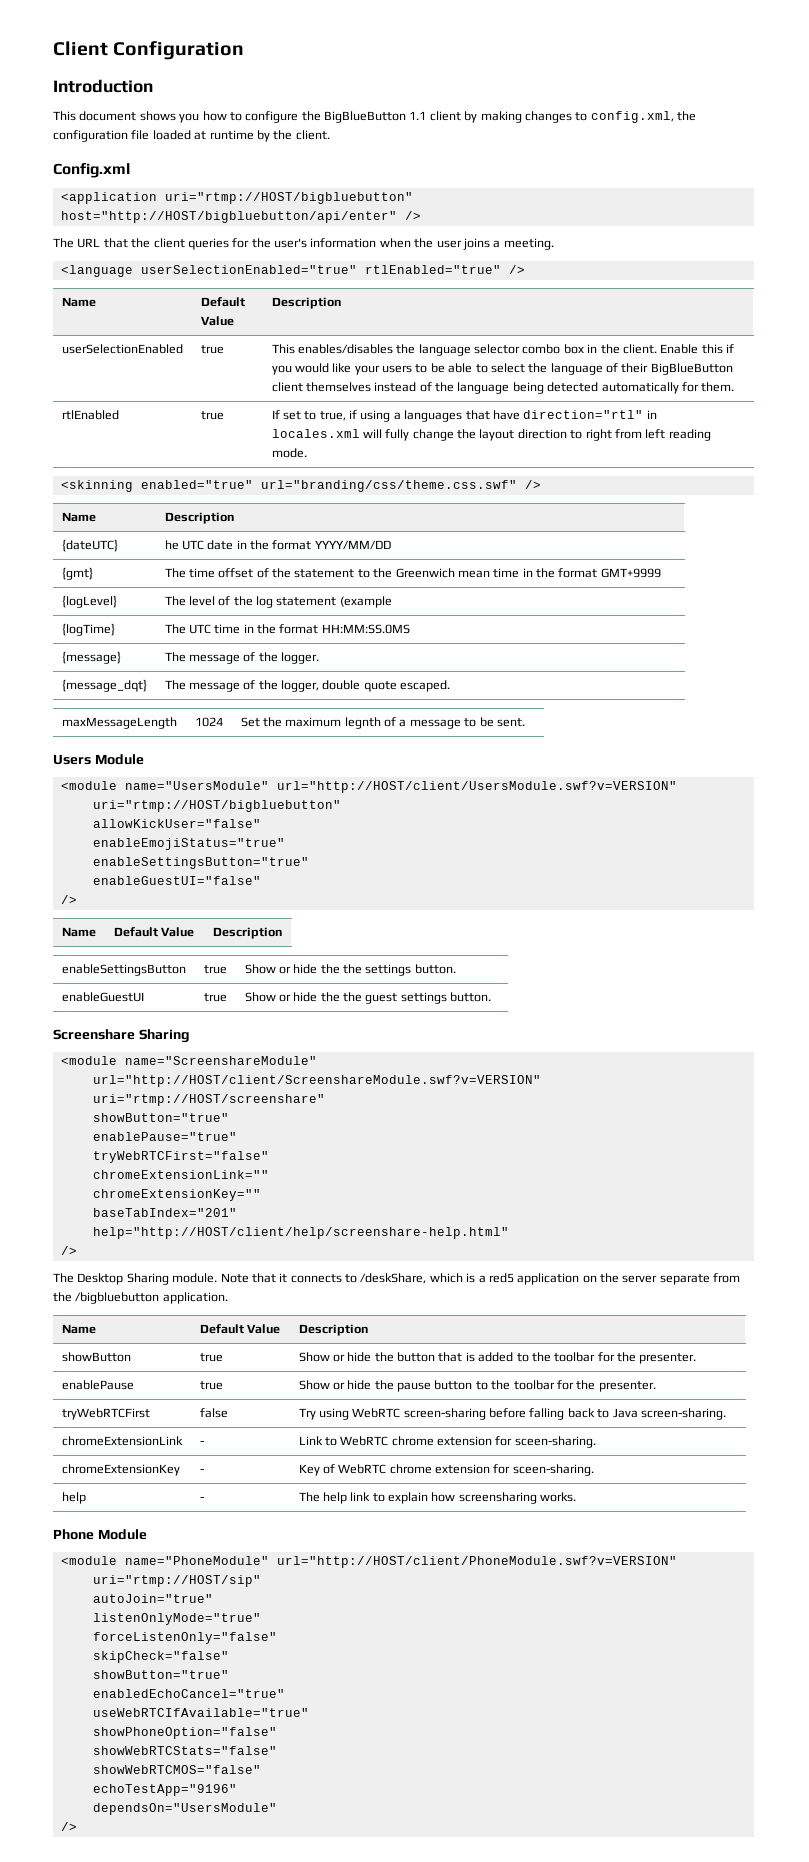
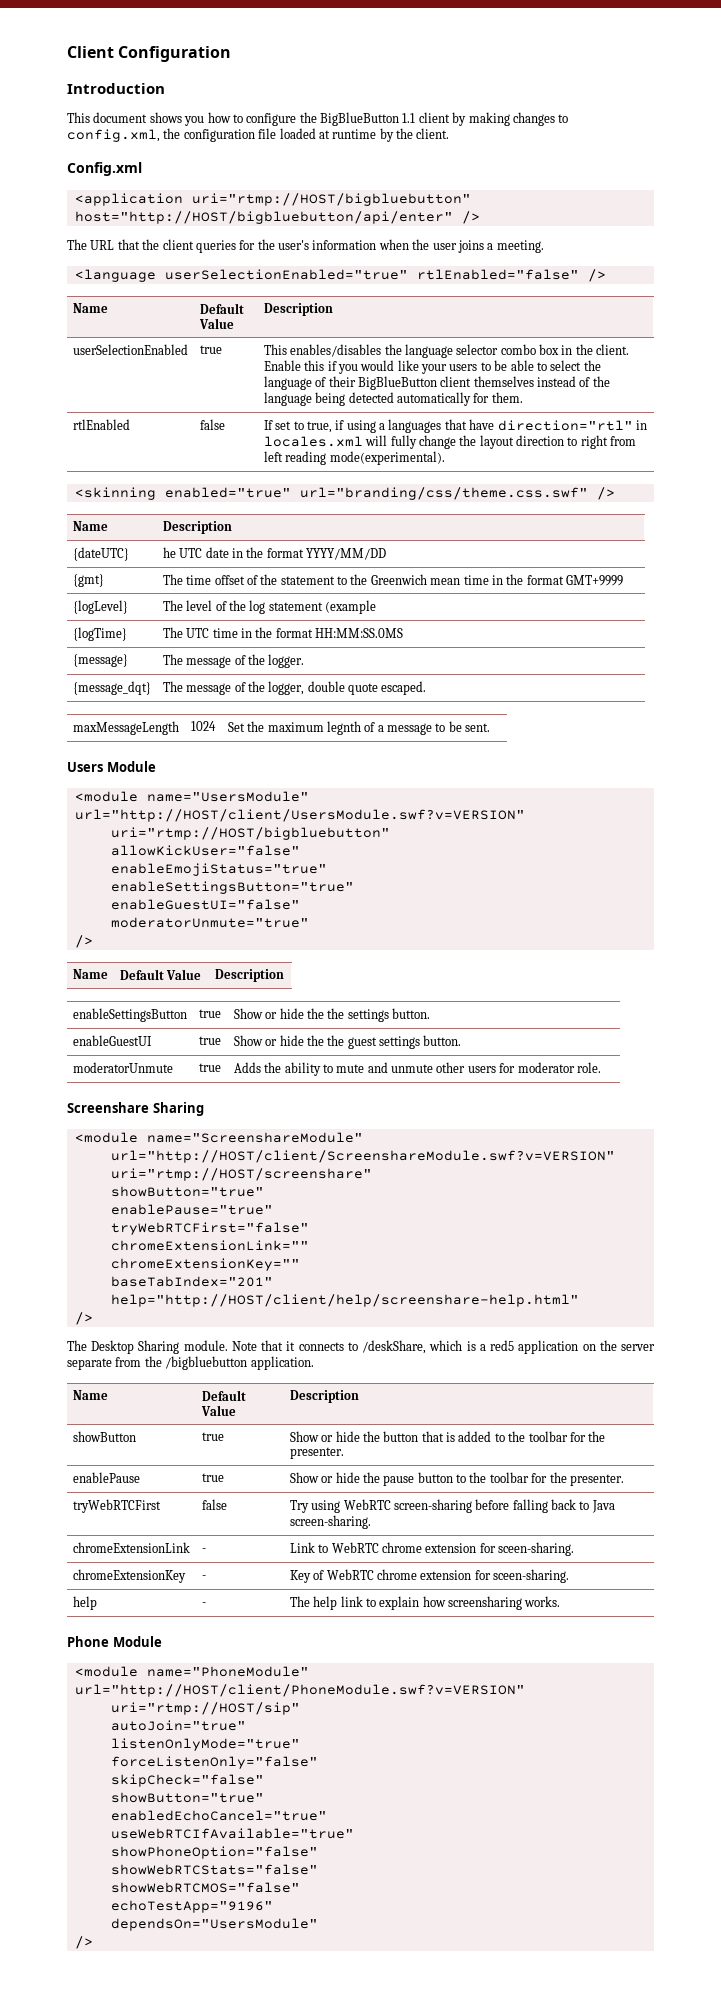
- <language userSelectionEnabled="true" rtlEnabled="true" />
+ <language userSelectionEnabled="true" rtlEnabled="false" />
- rtlEnabled | true | If set to true, if using a languages that have direction="rtl" in locales.xml will fully change the layout direction to right from left reading mode.
+ rtlEnabled | false | If set to true, if using a languages that have direction="rtl" in locales.xml will fully change the layout direction to right from left reading mode(experimental).
+ moderatorUnmute="true"
+ moderatorUnmute | true | Adds the ability to mute and unmute other users for moderator role.

